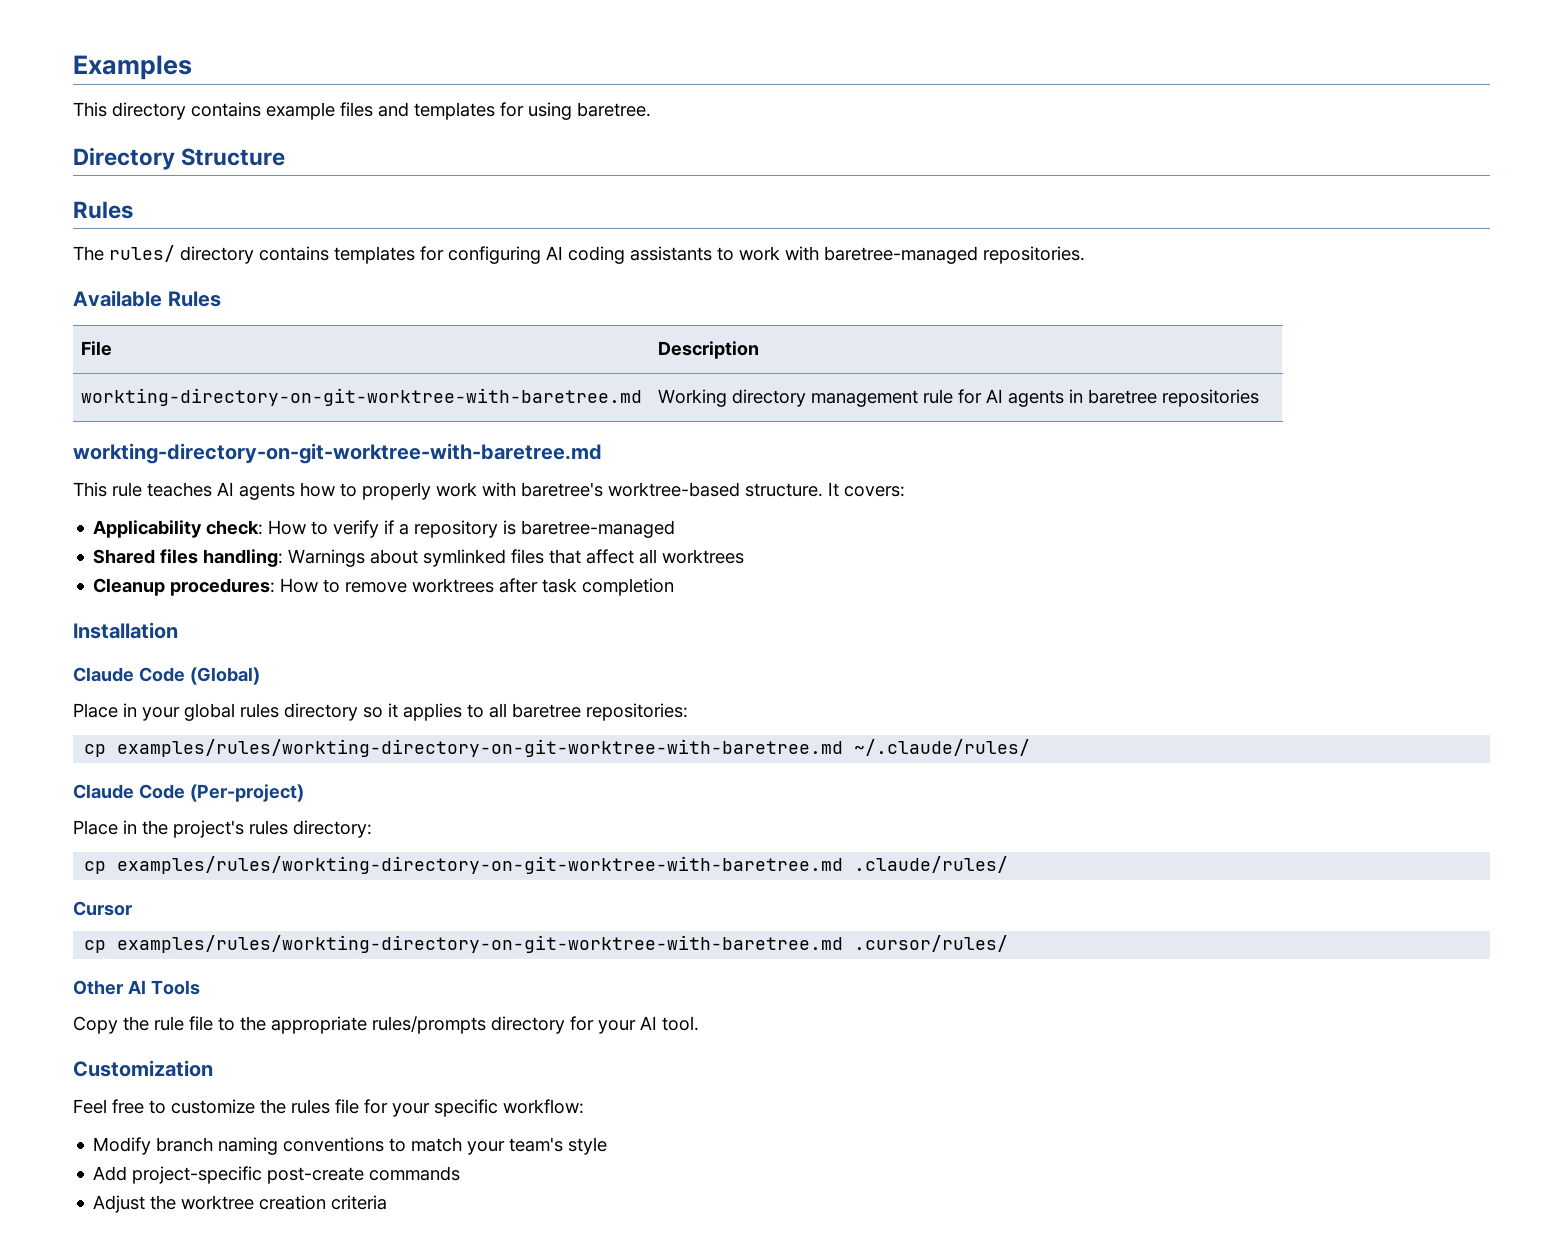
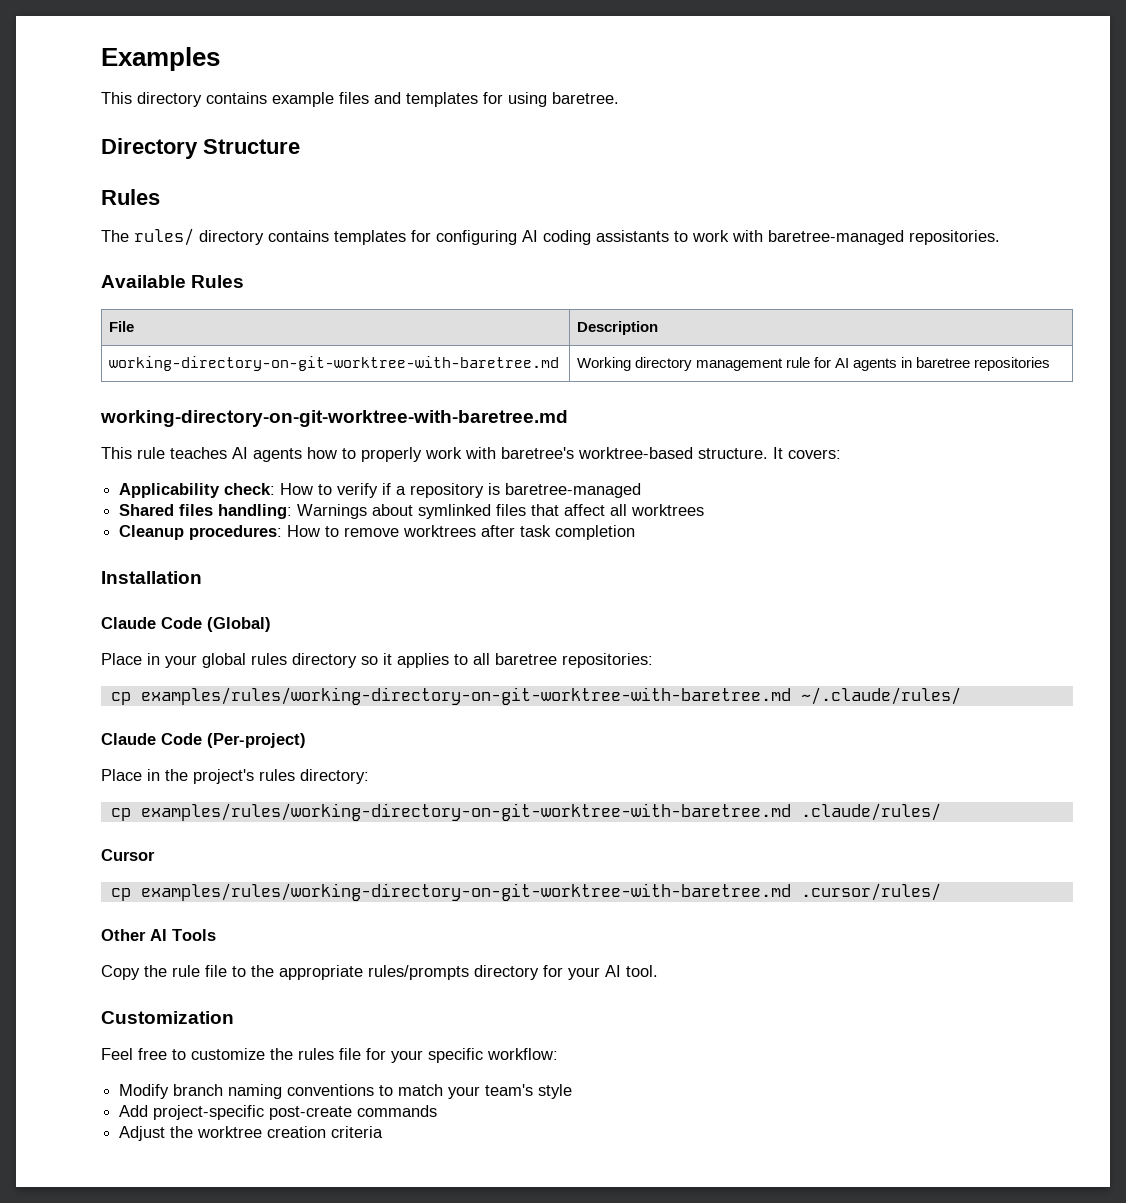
- workting-directory-on-git-worktree-with-baretree.md | Working directory management rule for AI agents in baretree repositories
- workting-directory-on-git-worktree-with-baretree.md
+ working-directory-on-git-worktree-with-baretree.md | Working directory management rule for AI agents in baretree repositories
+ working-directory-on-git-worktree-with-baretree.md
- cp examples/rules/workting-directory-on-git-worktree-with-baretree.md ~/.claude/rules/
+ cp examples/rules/working-directory-on-git-worktree-with-baretree.md ~/.claude/rules/
- cp examples/rules/workting-directory-on-git-worktree-with-baretree.md .claude/rules/
+ cp examples/rules/working-directory-on-git-worktree-with-baretree.md .claude/rules/
- cp examples/rules/workting-directory-on-git-worktree-with-baretree.md .cursor/rules/
+ cp examples/rules/working-directory-on-git-worktree-with-baretree.md .cursor/rules/

